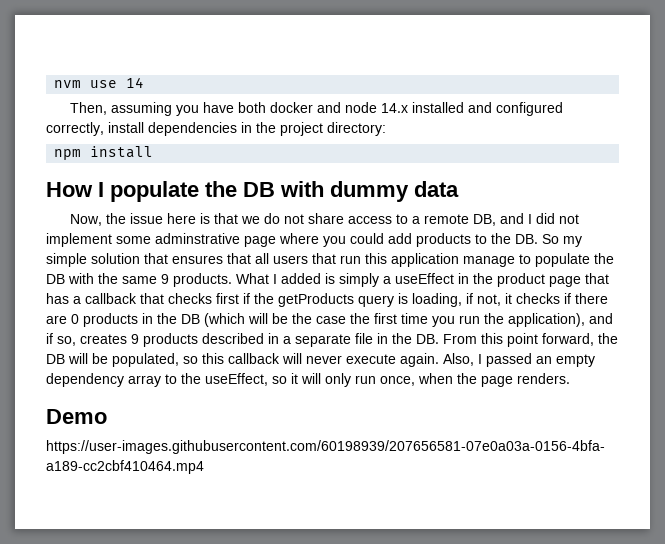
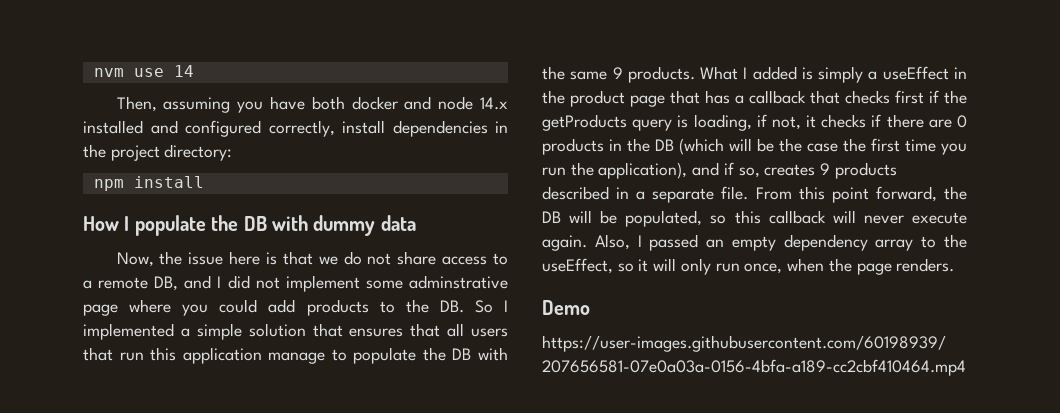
- Now, the issue here is that we do not share access to a remote DB, and I did not implement some adminstrative page where you could add products to the DB. So my simple solution that ensures that all users that run this application manage to populate the DB with the same 9 products.
+ Now, the issue here is that we do not share access to a remote DB, and I did not implement some adminstrative page where you could add products to the DB. So I implemented a simple solution that ensures that all users that run this application manage to populate the DB with the same 9 products.
- What I added is simply a useEffect in the product page that has a callback that checks first if the getProducts query is loading, if not, it checks if there are 0 products in the DB (which will be the case the first time you run the application), and if so, creates 9 products described in a separate file in the DB. From this point forward, the DB will be populated, so this callback will never execute again.
+ What I added is simply a useEffect in the product page that has a callback that checks first if the getProducts query is loading, if not, it checks if there are 0 products in the DB (which will be the case the first time you run the application), and if so, creates 9 products described in a separate file. From this point forward, the DB will be populated, so this callback will never execute again.

